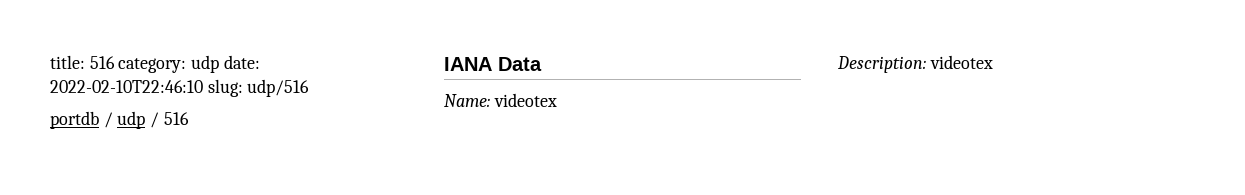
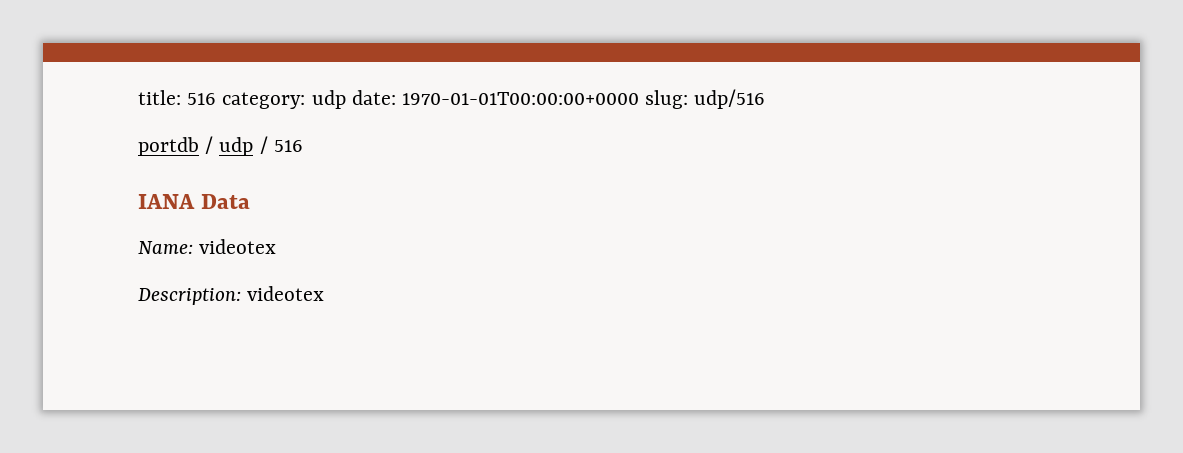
- title: 516 category: udp date: 2022-02-10T22:46:10 slug: udp/516
+ title: 516 category: udp date: 1970-01-01T00:00:00+0000 slug: udp/516

